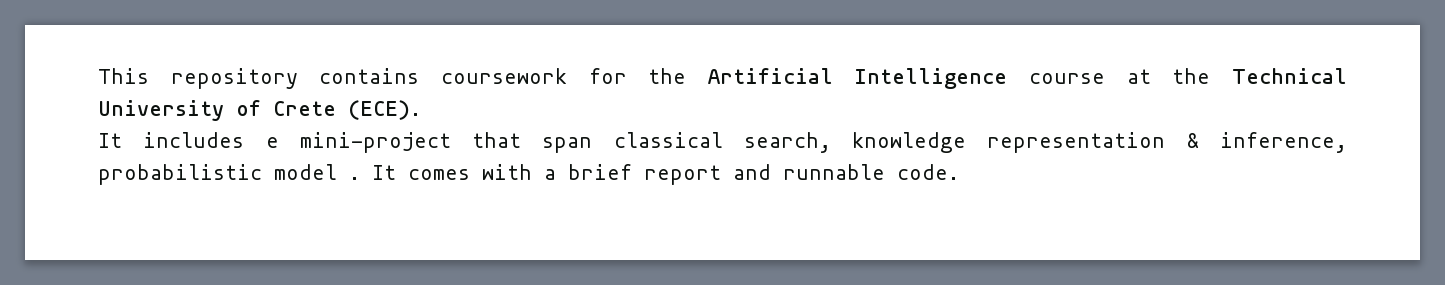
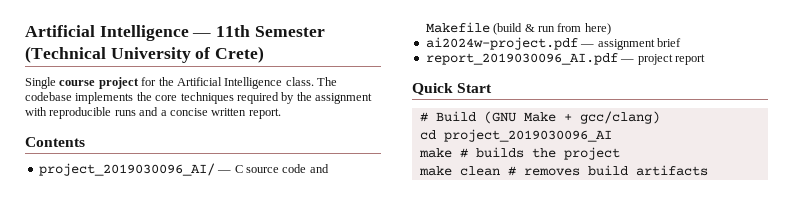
- This repository contains coursework for the Artificial Intelligence course at the Technical University of Crete (ECE).
- It includes e mini-project that span classical search, knowledge representation & inference, probabilistic model . It comes with a brief report and runnable code.
+ Artificial Intelligence — 11th Semester (Technical University of Crete)
+ Single course project for the Artificial Intelligence class. The codebase implements the core techniques required by the assignment with reproducible runs and a concise written report.
+ Contents
+ project_2019030096_AI/ — C source code and Makefile (build & run from here)
+ ai2024w-project.pdf — assignment brief
+ report_2019030096_AI.pdf — project report
+ Quick Start
+ # Build (GNU Make + gcc/clang)
+ cd project_2019030096_AI
+ make # builds the project
+ make clean # removes build artifacts

